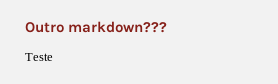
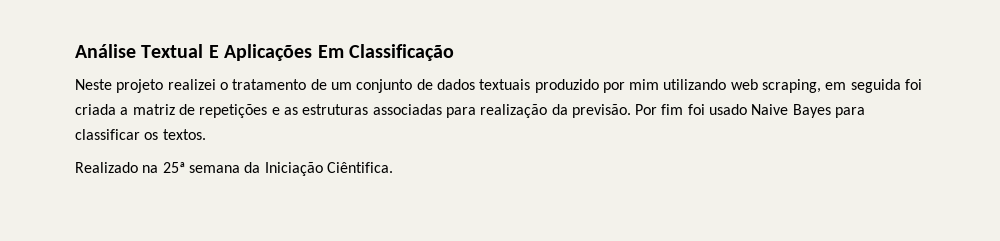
- Outro markdown???
- Teste
+ Análise Textual E Aplicações Em Classificação
+ Neste projeto realizei o tratamento de um conjunto de dados textuais produzido por mim utilizando web scraping, em seguida foi criada a matriz de repetições e as estruturas associadas para realização da previsão. Por fim foi usado Naive Bayes para classificar os textos.
+ Realizado na 25ª semana da Iniciação Ciêntifica.

